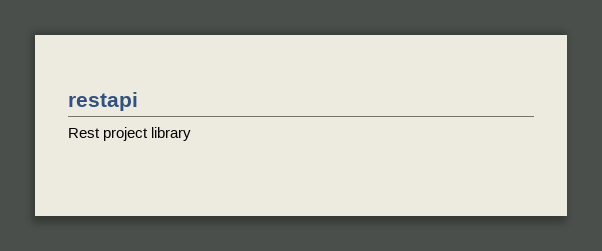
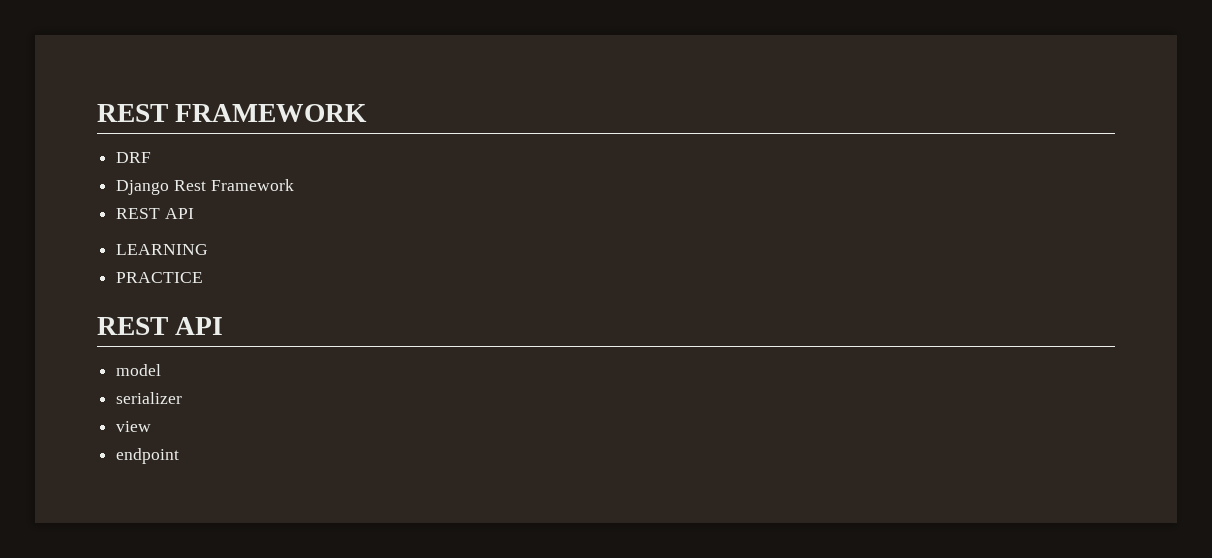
- restapi
- Rest project library
+ REST FRAMEWORK
+ DRF
+ Django Rest Framework
+ REST API
+ LEARNING
+ PRACTICE
+ REST API
+ model
+ serializer
+ view
+ endpoint

